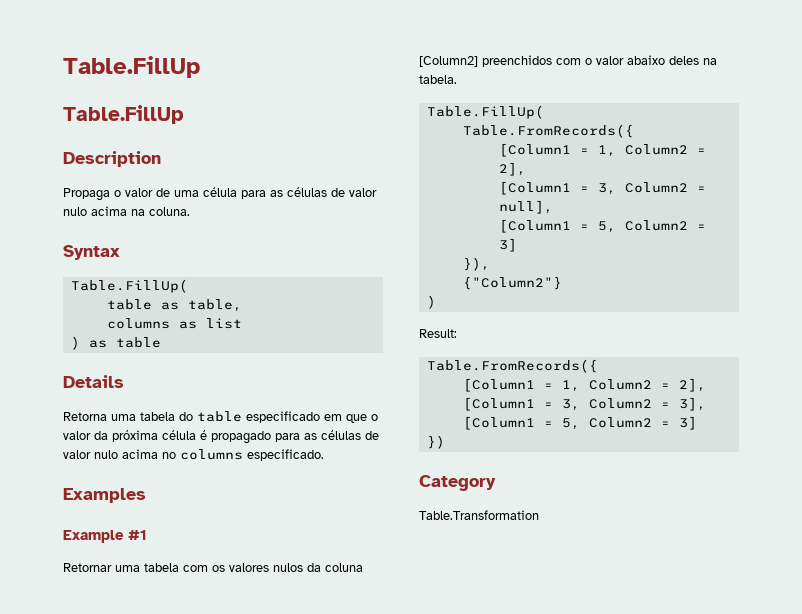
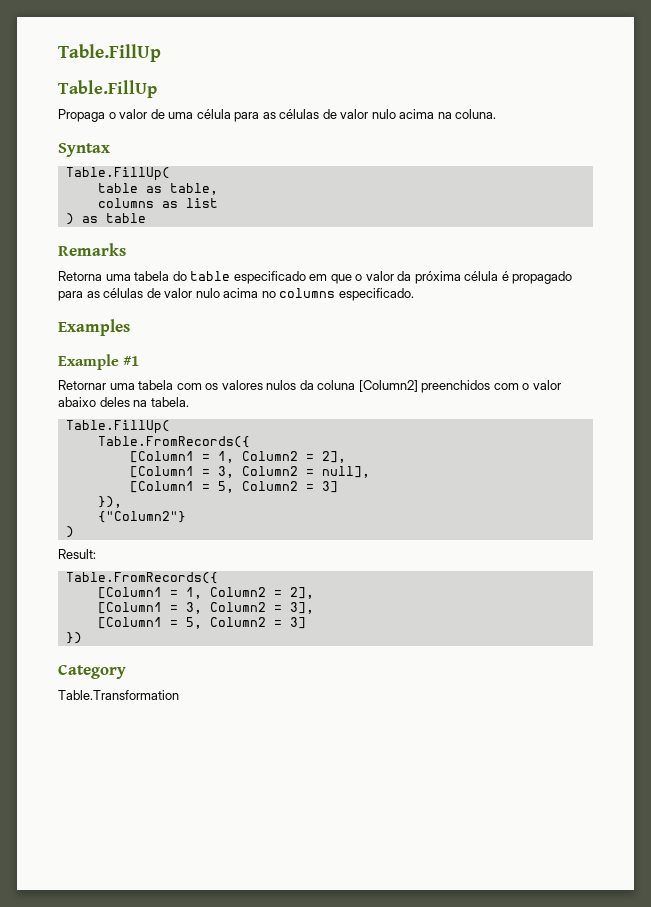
- Description
- Details
+ Remarks

